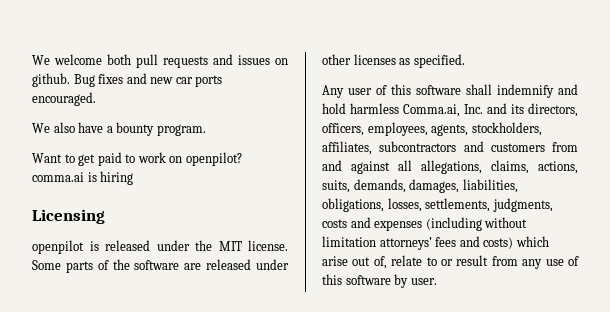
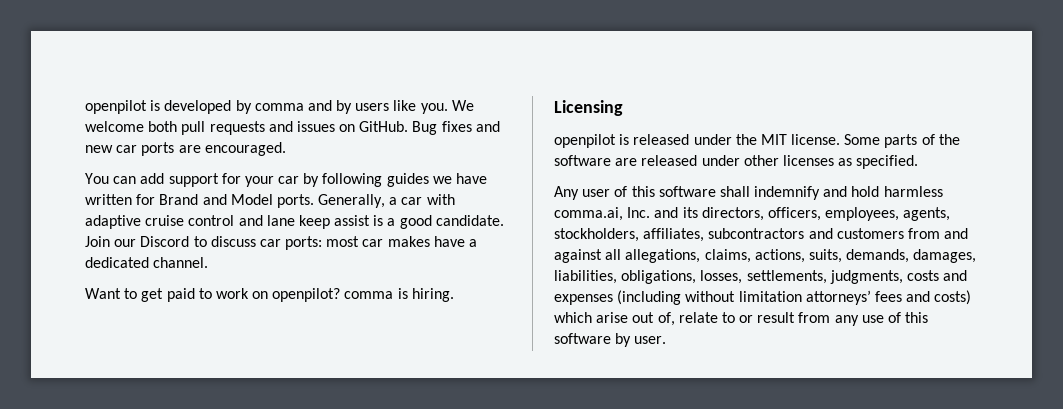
+ openpilot is developed by comma and by users like you.
- We welcome both pull requests and issues on github.
+ We welcome both pull requests and issues on GitHub.
- Bug fixes and new car ports encouraged.
+ Bug fixes and new car ports are encouraged.
- We also have a bounty program.
+ You can add support for your car by following guides we have written for Brand and Model ports. Generally, a car with adaptive cruise control and lane keep assist is a good candidate. Join our Discord to discuss car ports: most car makes have a dedicated channel.
- Want to get paid to work on openpilot? comma.ai is hiring
+ Want to get paid to work on openpilot? comma is hiring.
- Any user of this software shall indemnify and hold harmless Comma.ai, Inc. and its directors, officers, employees, agents, stockholders, affiliates, subcontractors and customers from and against all allegations, claims, actions, suits, demands, damages, liabilities, obligations, losses, settlements, judgments, costs and expenses (including without limitation attorneys’ fees and costs) which arise out of, relate to or result from any use of this software by user.
+ Any user of this software shall indemnify and hold harmless comma.ai, Inc. and its directors, officers, employees, agents, stockholders, affiliates, subcontractors and customers from and against all allegations, claims, actions, suits, demands, damages, liabilities, obligations, losses, settlements, judgments, costs and expenses (including without limitation attorneys’ fees and costs) which arise out of, relate to or result from any use of this software by user.

